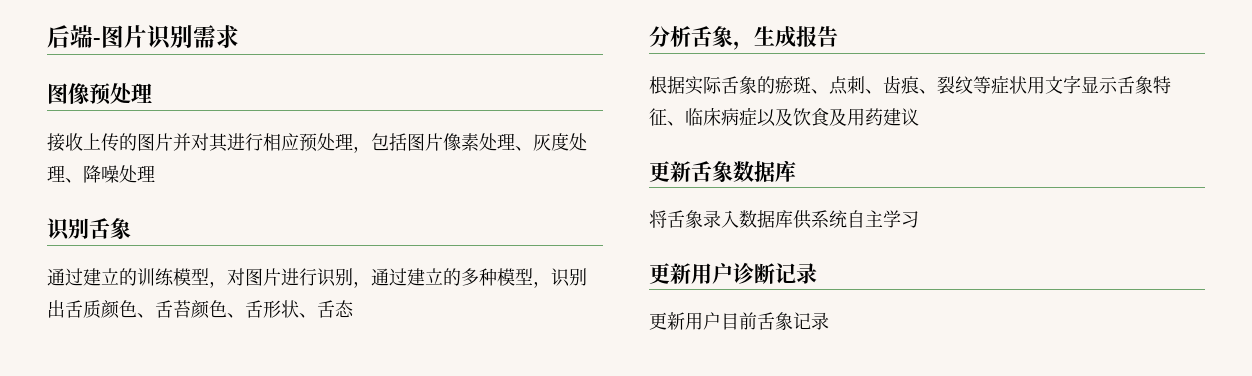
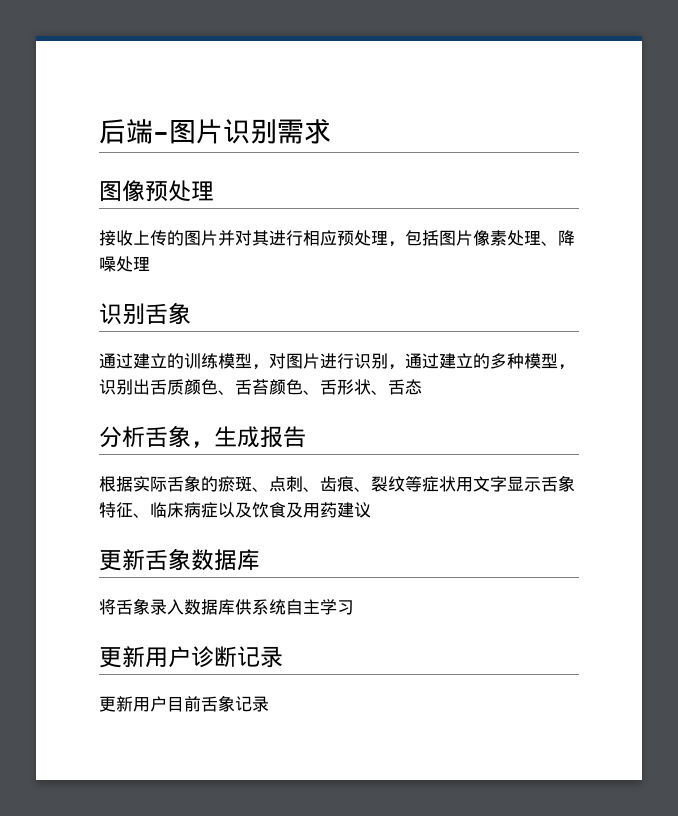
- 接收上传的图片并对其进行相应预处理，包括图片像素处理、灰度处理、降噪处理
+ 接收上传的图片并对其进行相应预处理，包括图片像素处理、降噪处理

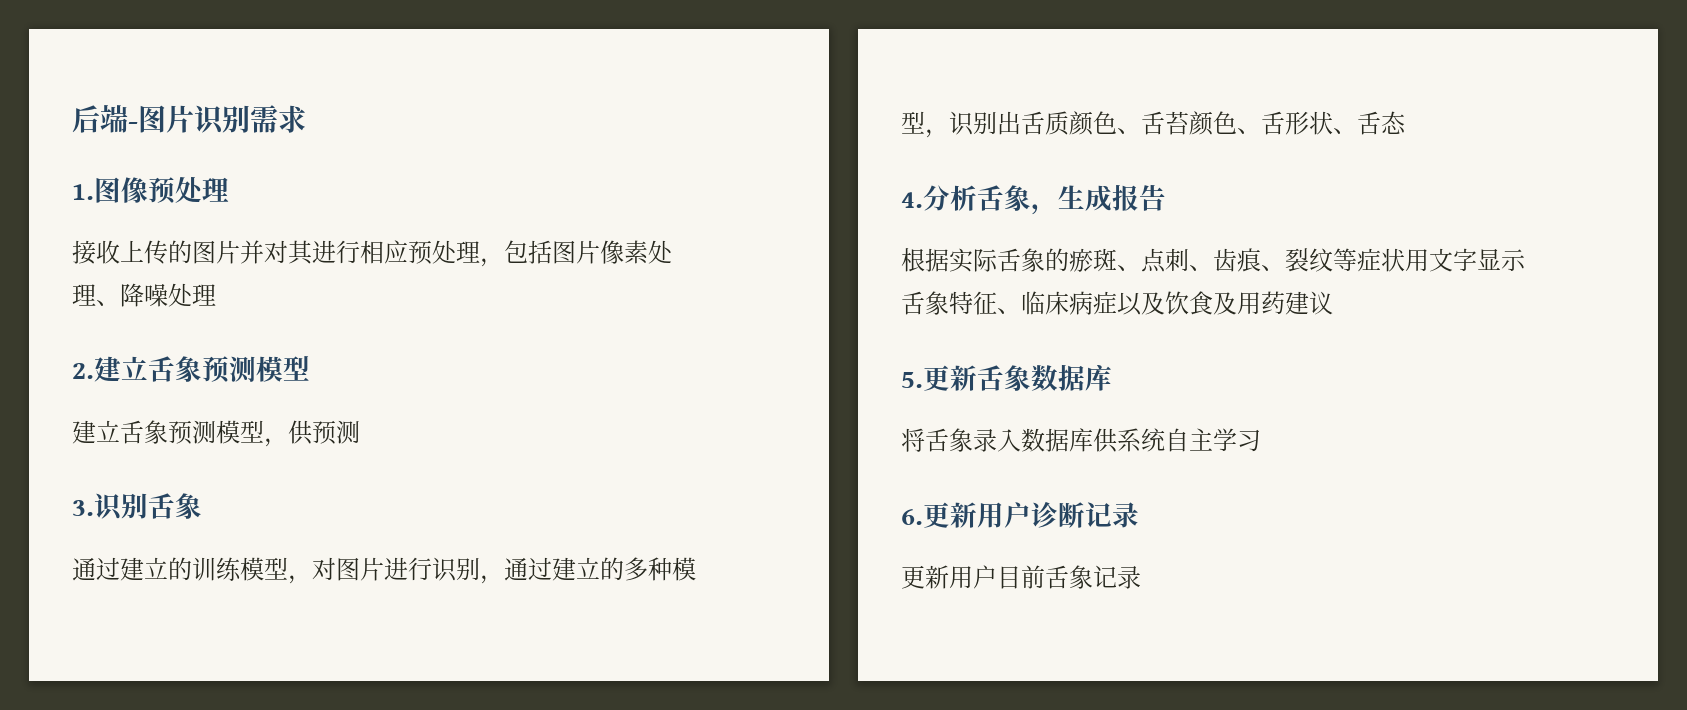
- 图像预处理
+ 1.图像预处理
- 识别舌象
+ 2.建立舌象预测模型
+ 建立舌象预测模型，供预测
+ 3.识别舌象
- 分析舌象，生成报告
+ 4.分析舌象，生成报告
- 更新舌象数据库
+ 5.更新舌象数据库
- 更新用户诊断记录
+ 6.更新用户诊断记录

